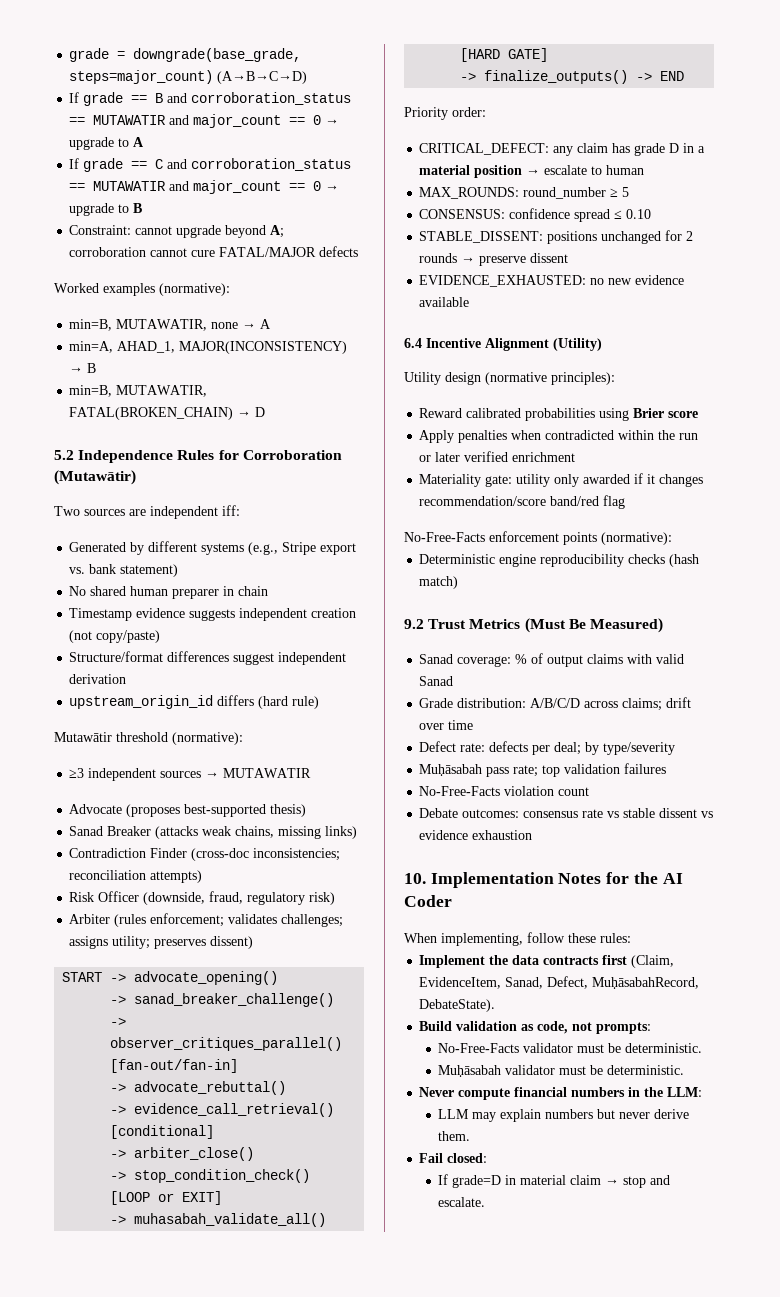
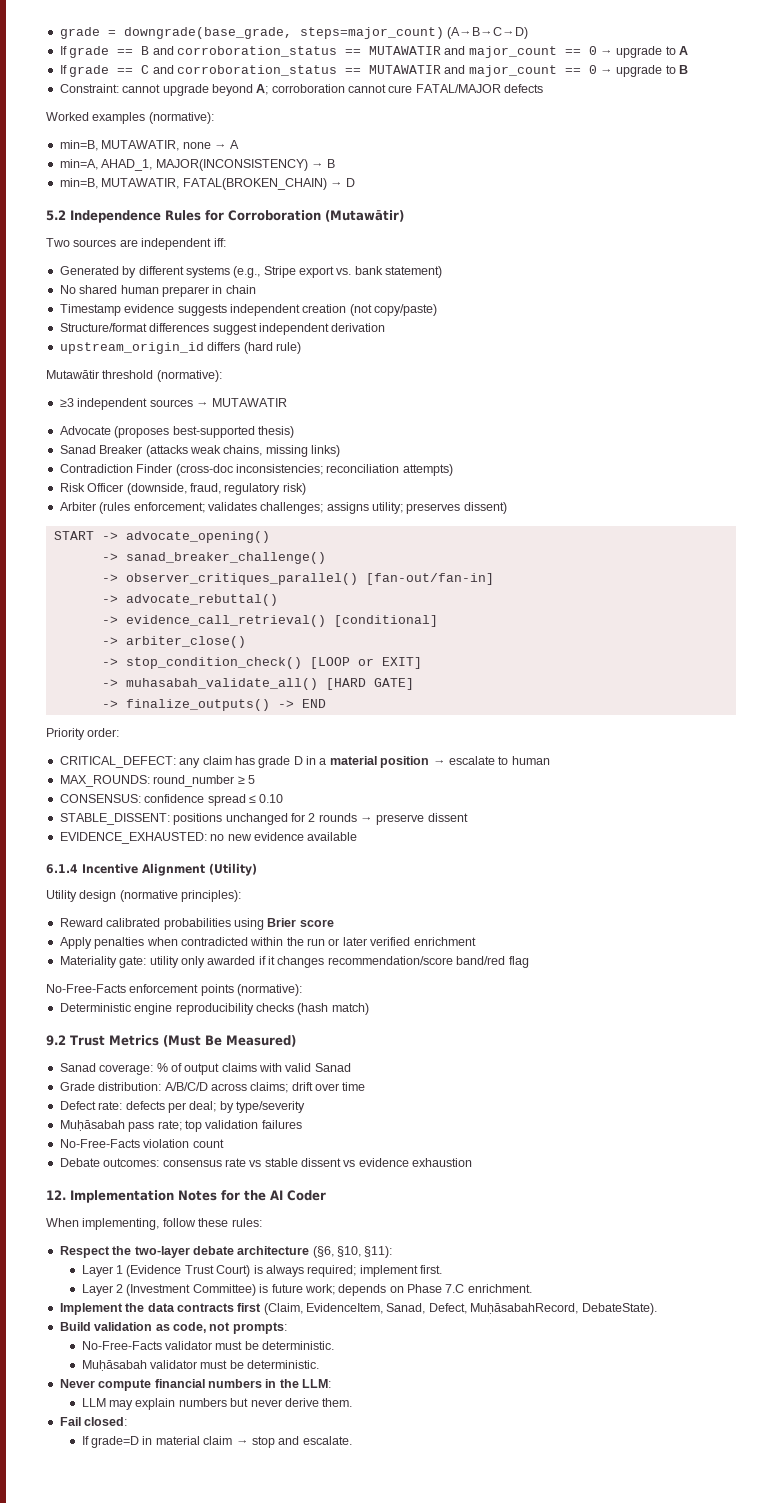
- 6.4 Incentive Alignment (Utility)
+ 6.1.4 Incentive Alignment (Utility)
- 10. Implementation Notes for the AI Coder
+ 12. Implementation Notes for the AI Coder
+ Respect the two-layer debate architecture (§6, §10, §11):
+ Layer 1 (Evidence Trust Court) is always required; implement first.
+ Layer 2 (Investment Committee) is future work; depends on Phase 7.C enrichment.

